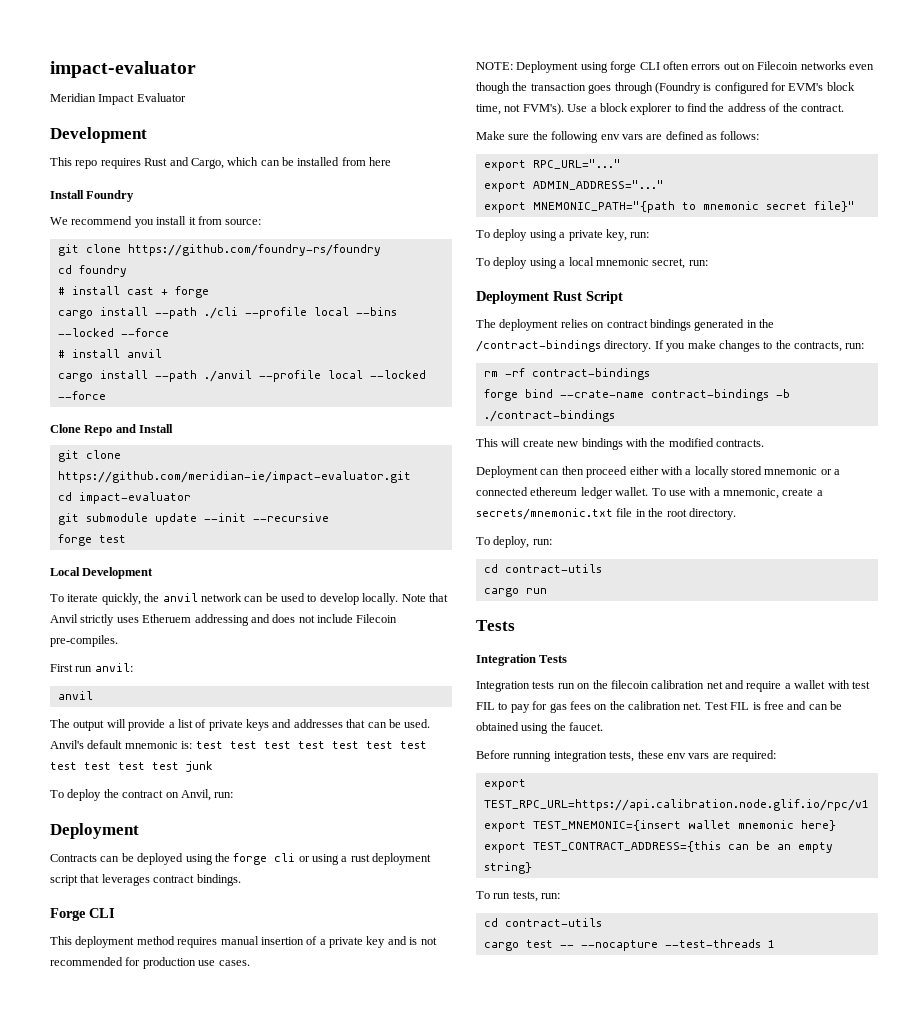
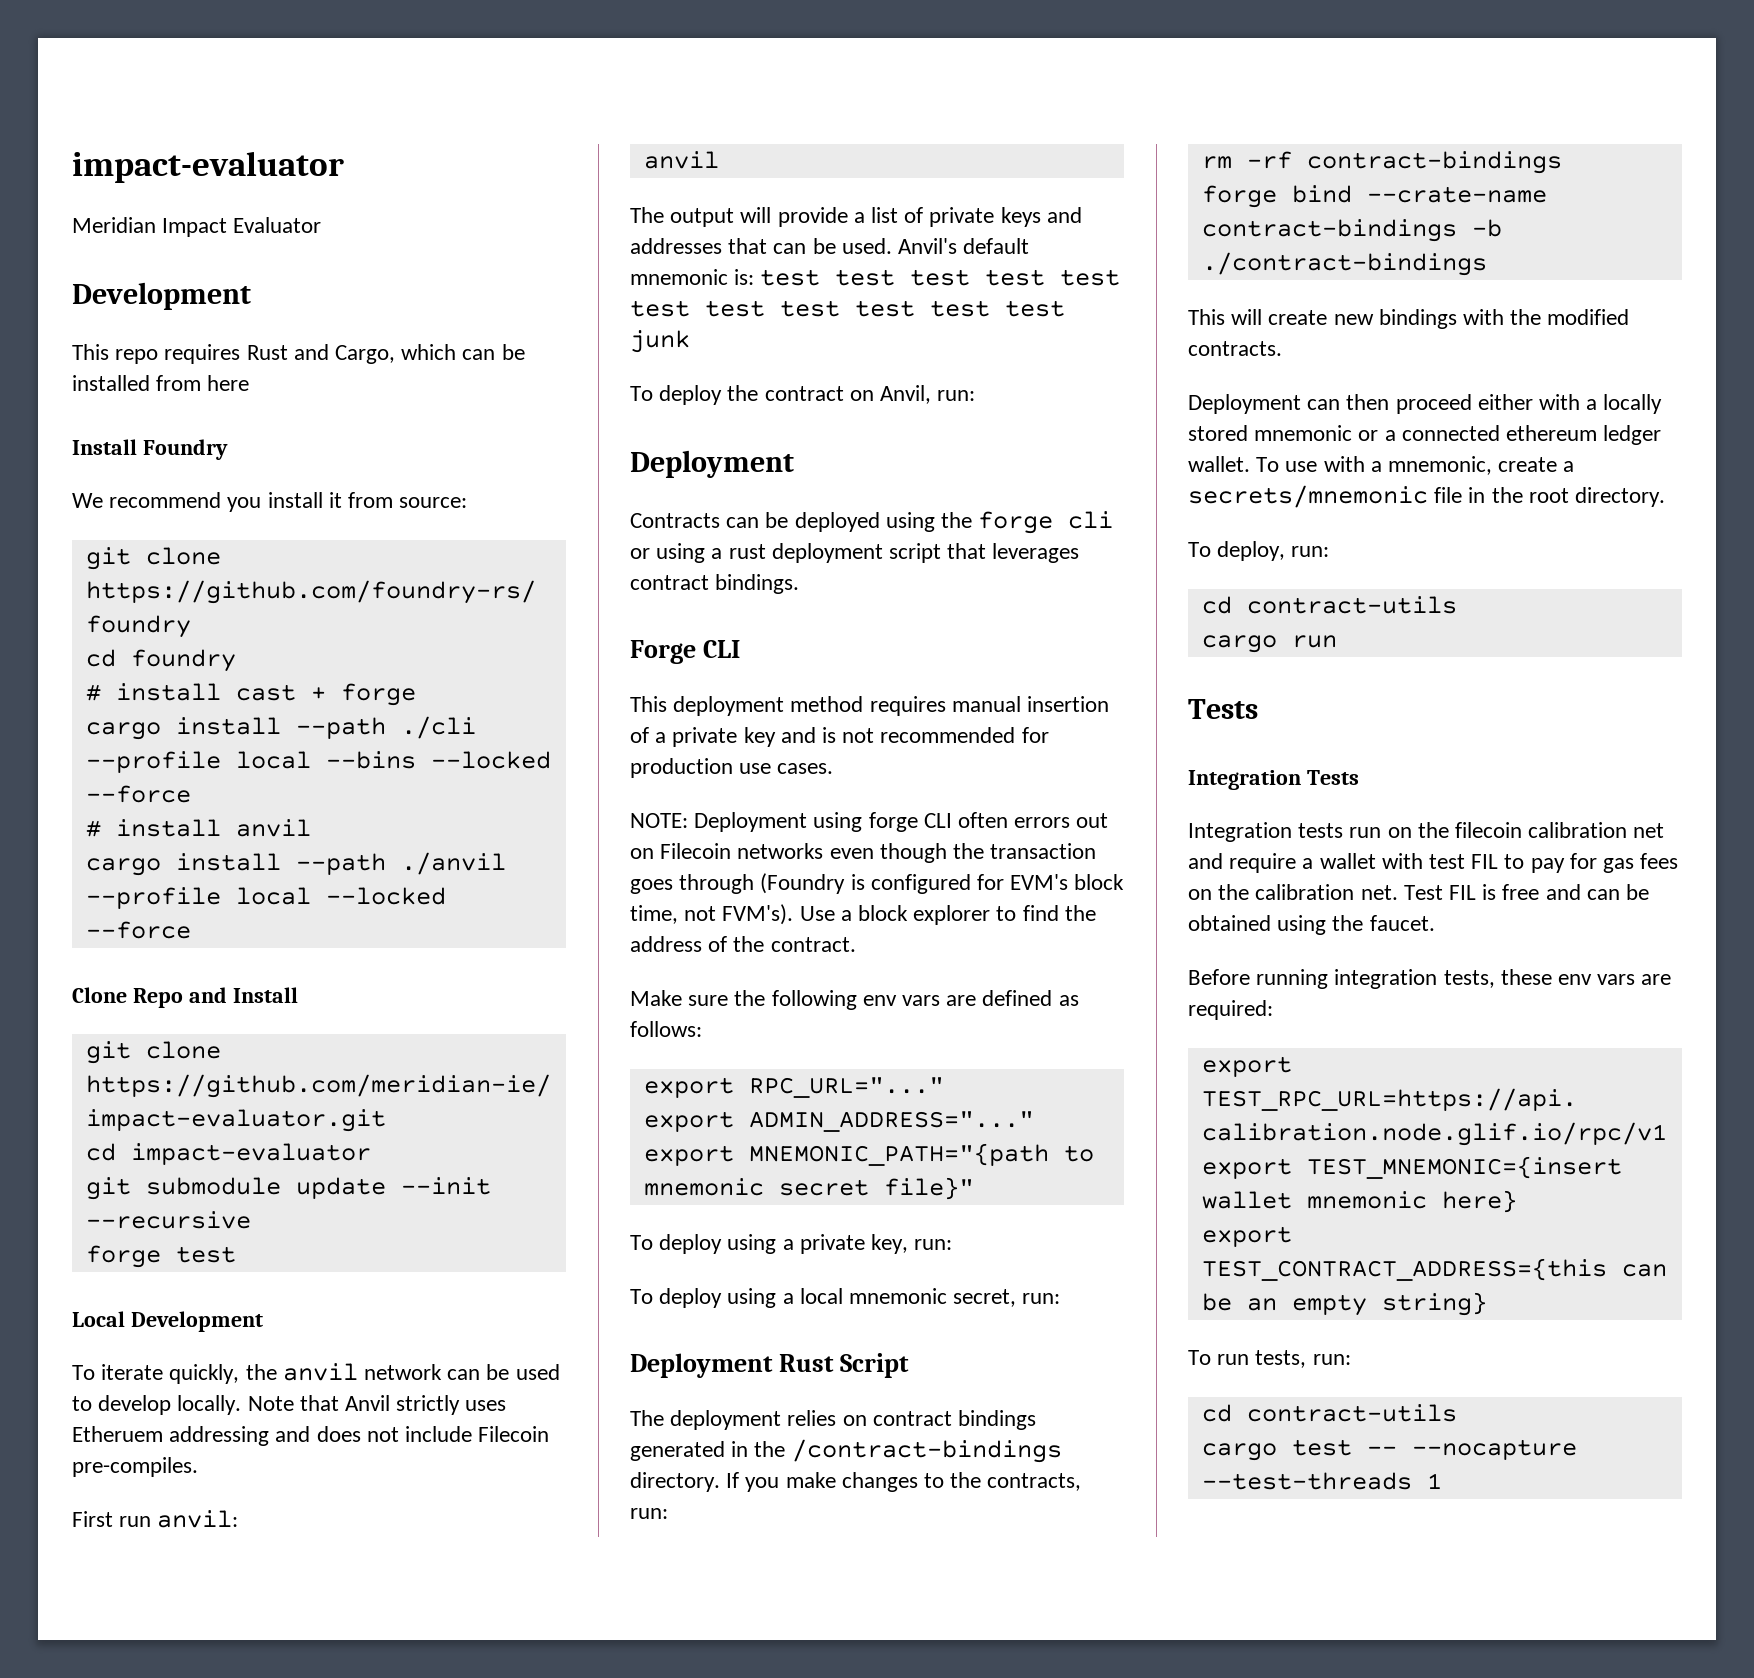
- To use with a mnemonic, create a secrets/mnemonic.txt file in the root directory.
+ To use with a mnemonic, create a secrets/mnemonic file in the root directory.

